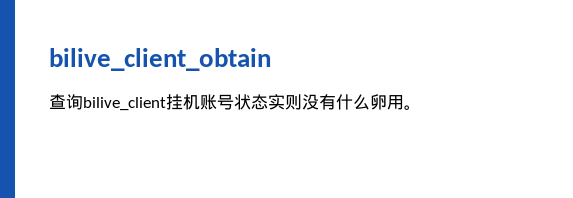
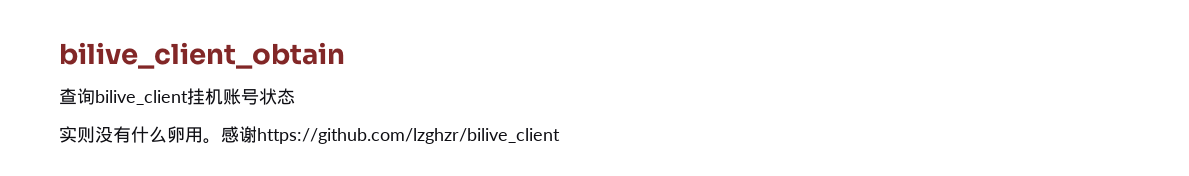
- 查询bilive_client挂机账号状态实则没有什么卵用。
+ 查询bilive_client挂机账号状态
+ 实则没有什么卵用。
+ 感谢https://github.com/lzghzr/bilive_client

